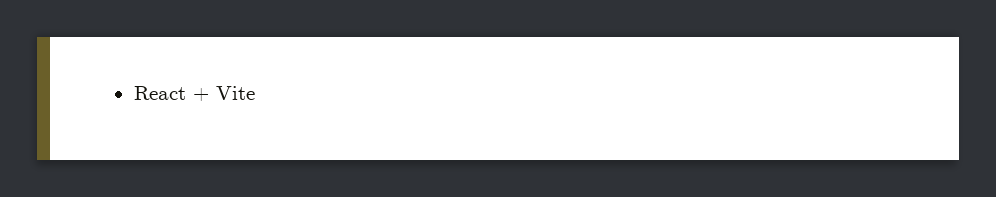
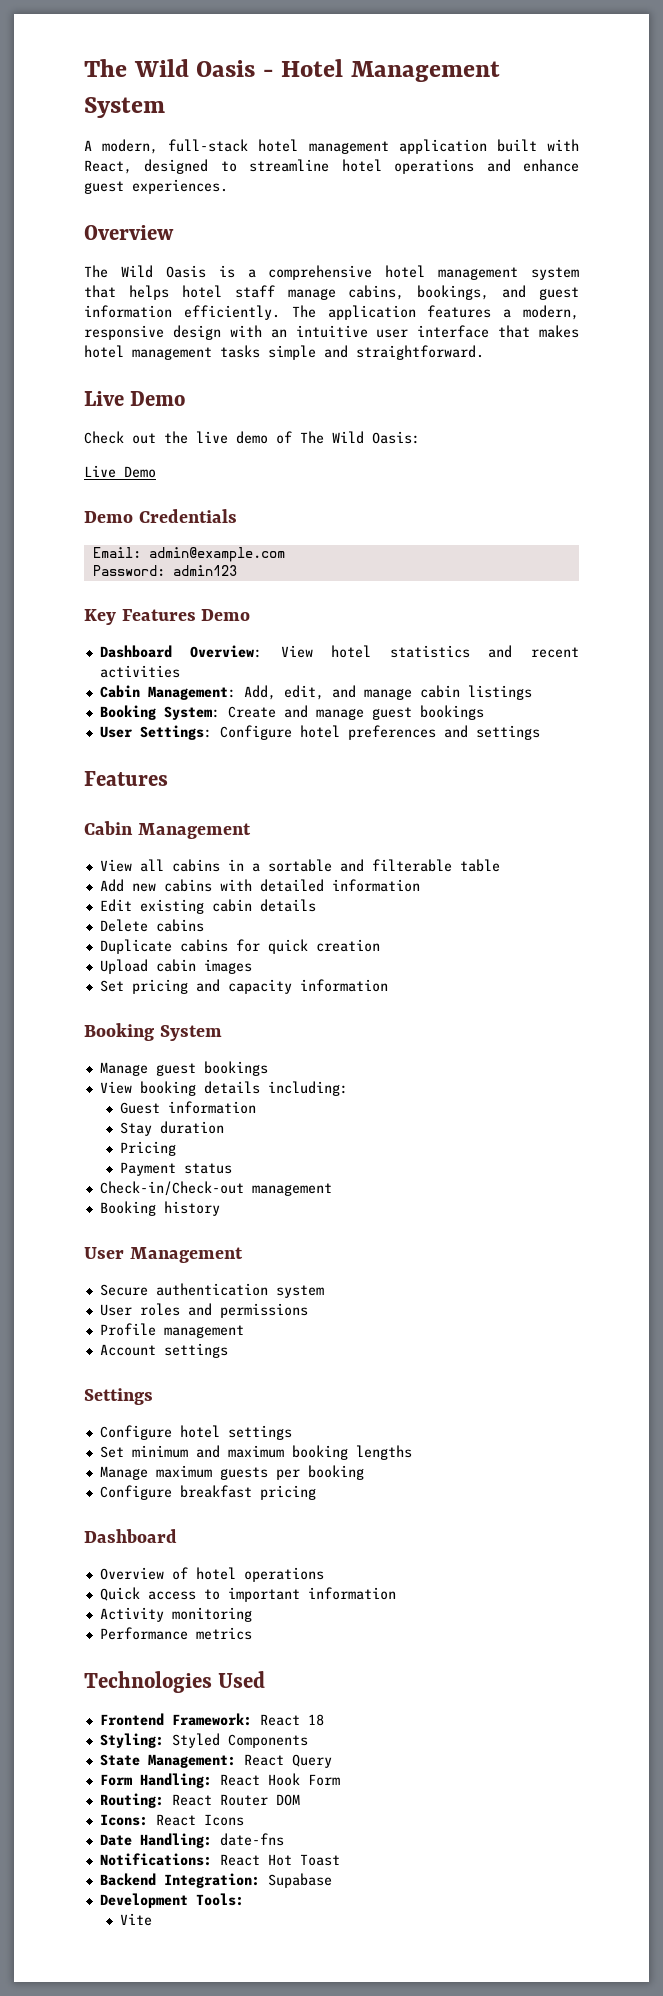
- React + Vite
+ The Wild Oasis - Hotel Management System
+ A modern, full-stack hotel management application built with React, designed to streamline hotel operations and enhance guest experiences.
+ Overview
+ The Wild Oasis is a comprehensive hotel management system that helps hotel staff manage cabins, bookings, and guest information efficiently. The application features a modern, responsive design with an intuitive user interface that makes hotel management tasks simple and straightforward.
+ Live Demo
+ Check out the live demo of The Wild Oasis:
+ Live Demo
+ Demo Credentials
+ Email: admin@example.com
+ Password: admin123
+ Key Features Demo
+ Dashboard Overview: View hotel statistics and recent activities
+ Cabin Management: Add, edit, and manage cabin listings
+ Booking System: Create and manage guest bookings
+ User Settings: Configure hotel preferences and settings
+ Features
+ Cabin Management
+ View all cabins in a sortable and filterable table
+ Add new cabins with detailed information
+ Edit existing cabin details
+ Delete cabins
+ Duplicate cabins for quick creation
+ Upload cabin images
+ Set pricing and capacity information
+ Booking System
+ Manage guest bookings
+ View booking details including:
+ Guest information
+ Stay duration
+ Pricing
+ Payment status
+ Check-in/Check-out management
+ Booking history
+ User Management
+ Secure authentication system
+ User roles and permissions
+ Profile management
+ Account settings
+ Settings
+ Configure hotel settings
+ Set minimum and maximum booking lengths
+ Manage maximum guests per booking
+ Configure breakfast pricing
+ Dashboard
+ Overview of hotel operations
+ Quick access to important information
+ Activity monitoring
+ Performance metrics
+ Technologies Used
+ Frontend Framework: React 18
+ Styling: Styled Components
+ State Management: React Query
+ Form Handling: React Hook Form
+ Routing: React Router DOM
+ Icons: React Icons
+ Date Handling: date-fns
+ Notifications: React Hot Toast
+ Backend Integration: Supabase
+ Development Tools:
+ Vite

